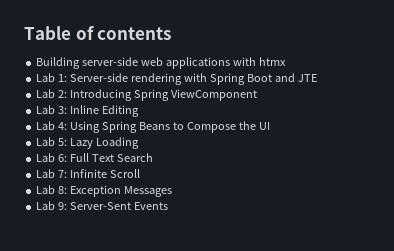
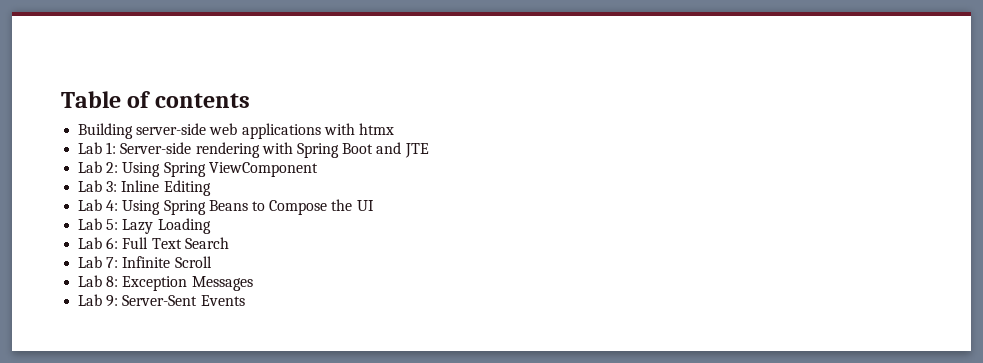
- Lab 2: Introducing Spring ViewComponent
+ Lab 2: Using Spring ViewComponent

